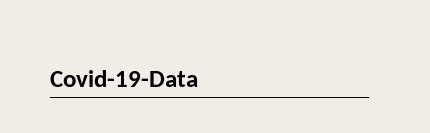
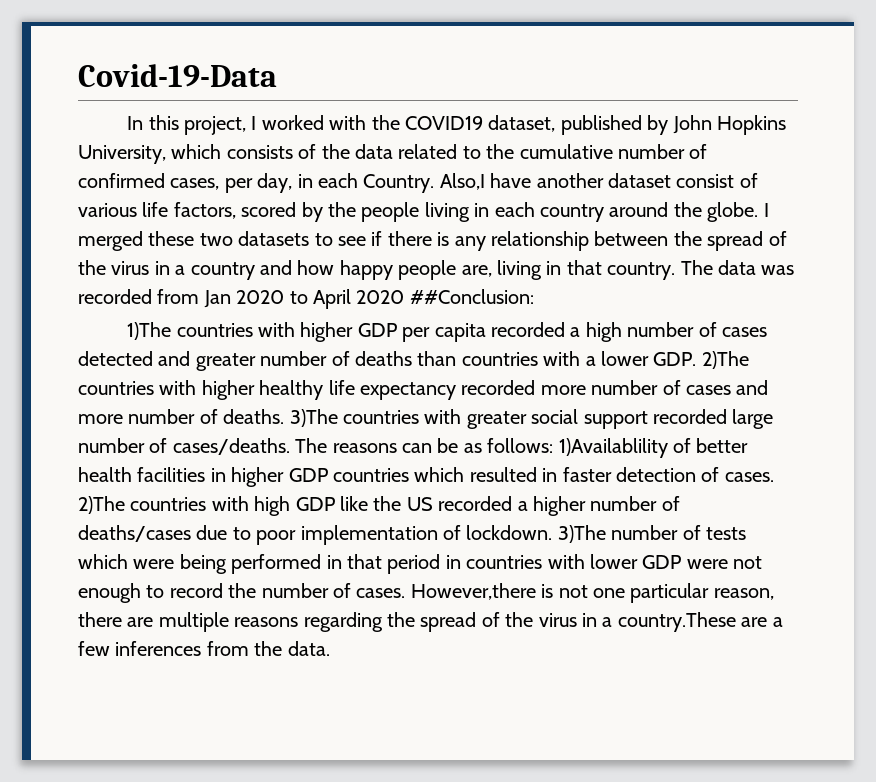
+ In this project, I worked with the COVID19 dataset, published by John Hopkins University, which consists of the data related to the cumulative number of confirmed cases, per day, in each Country. Also,I have another dataset consist of various life factors, scored by the people living in each country around the globe. I merged these two datasets to see if there is any relationship between the spread of the virus in a country and how happy people are, living in that country. The data was recorded from Jan 2020 to April 2020 ##Conclusion:
+ 1)The countries with higher GDP per capita recorded a high number of cases detected and greater number of deaths than countries with a lower GDP. 2)The countries with higher healthy life expectancy recorded more number of cases and more number of deaths. 3)The countries with greater social support recorded large number of cases/deaths. The reasons can be as follows: 1)Availablility of better health facilities in higher GDP countries which resulted in faster detection of cases. 2)The countries with high GDP like the US recorded a higher number of deaths/cases due to poor implementation of lockdown. 3)The number of tests which were being performed in that period in countries with lower GDP were not enough to record the number of cases. However,there is not one particular reason, there are multiple reasons regarding the spread of the virus in a country.These are a few inferences from the data.

